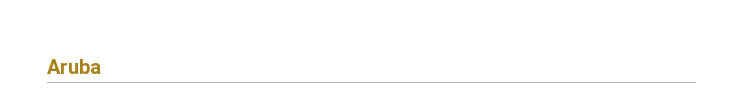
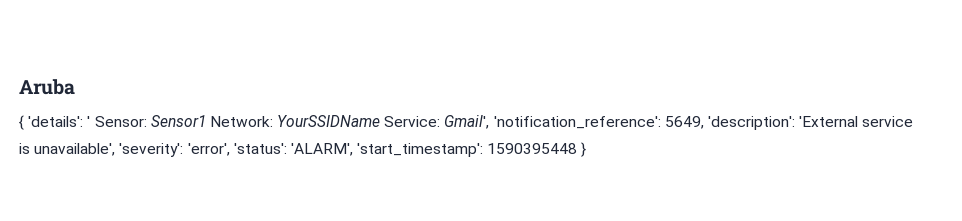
+ { 'details': ' Sensor: Sensor1 Network: YourSSIDName Service: Gmail', 'notification_reference': 5649, 'description': 'External service is unavailable', 'severity': 'error', 'status': 'ALARM', 'start_timestamp': 1590395448 }

